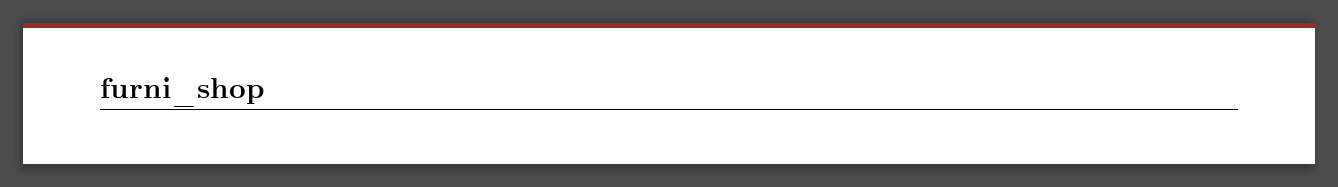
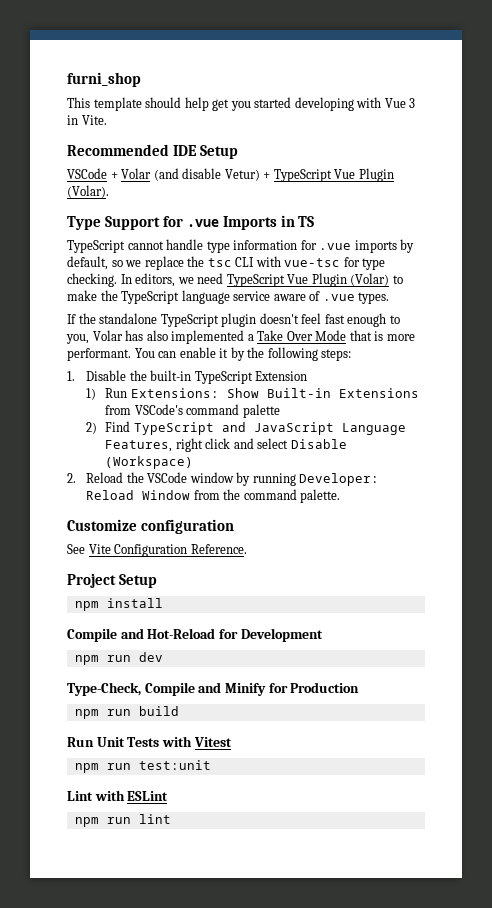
+ This template should help get you started developing with Vue 3 in Vite.
+ Recommended IDE Setup
+ VSCode + Volar (and disable Vetur) + TypeScript Vue Plugin (Volar).
+ Type Support for .vue Imports in TS
+ TypeScript cannot handle type information for .vue imports by default, so we replace the tsc CLI with vue-tsc for type checking. In editors, we need TypeScript Vue Plugin (Volar) to make the TypeScript language service aware of .vue types.
+ If the standalone TypeScript plugin doesn't feel fast enough to you, Volar has also implemented a Take Over Mode that is more performant. You can enable it by the following steps:
+ 1. Disable the built-in TypeScript Extension
+ 1) Run Extensions: Show Built-in Extensions from VSCode's command palette
+ 2) Find TypeScript and JavaScript Language Features, right click and select Disable (Workspace)
+ 2. Reload the VSCode window by running Developer: Reload Window from the command palette.
+ Customize configuration
+ See Vite Configuration Reference.
+ Project Setup
+ npm install
+ Compile and Hot-Reload for Development
+ npm run dev
+ Type-Check, Compile and Minify for Production
+ npm run build
+ Run Unit Tests with Vitest
+ npm run test:unit
+ Lint with ESLint
+ npm run lint

